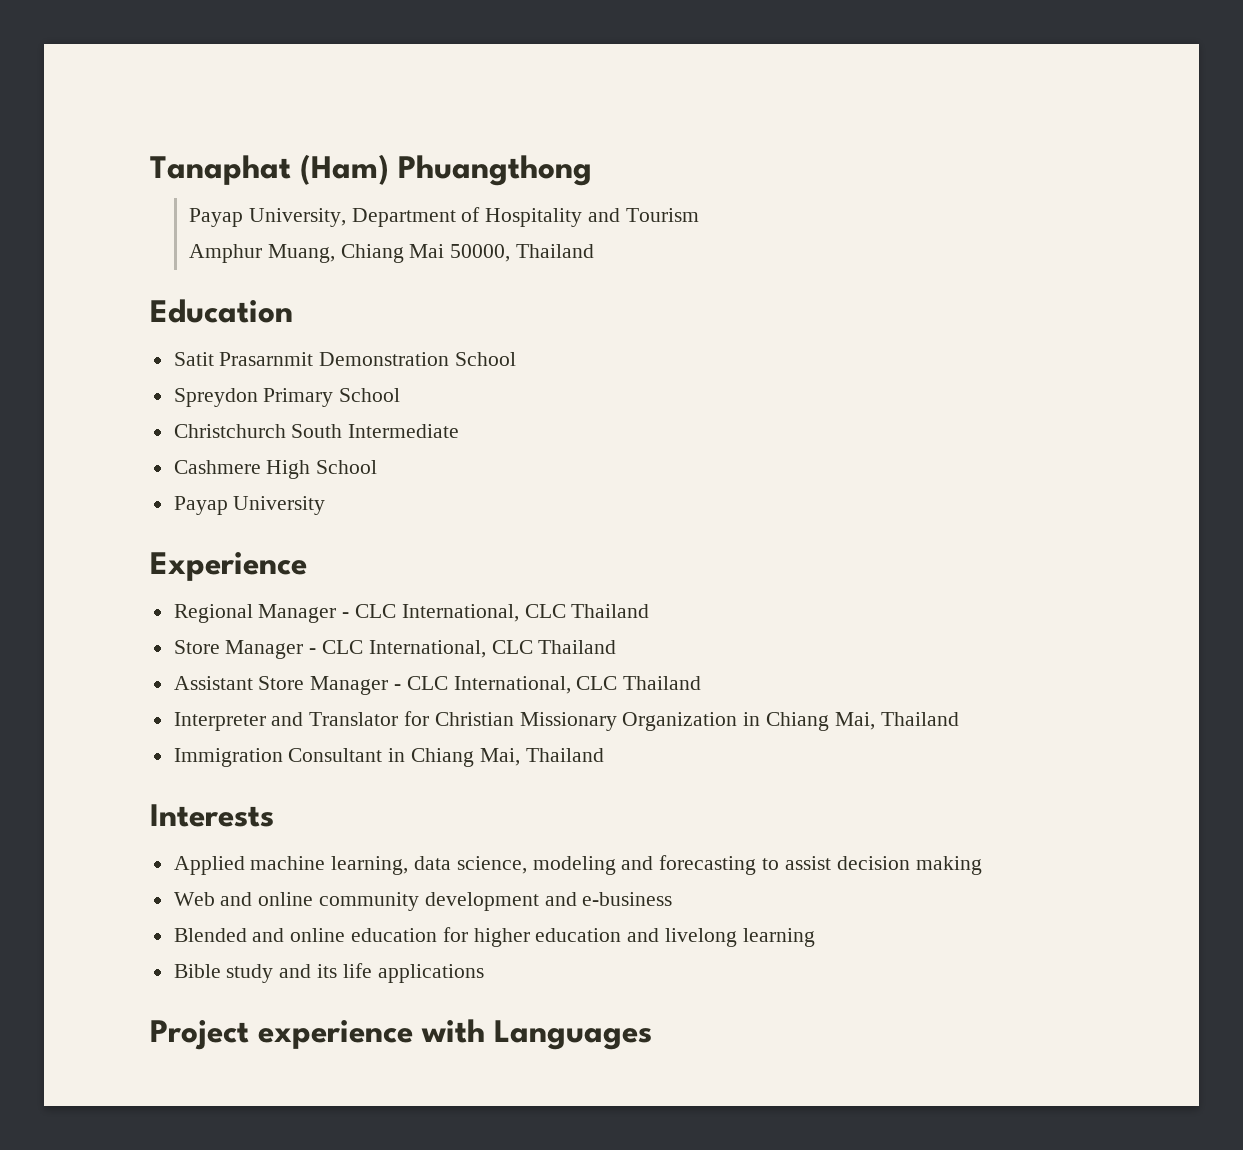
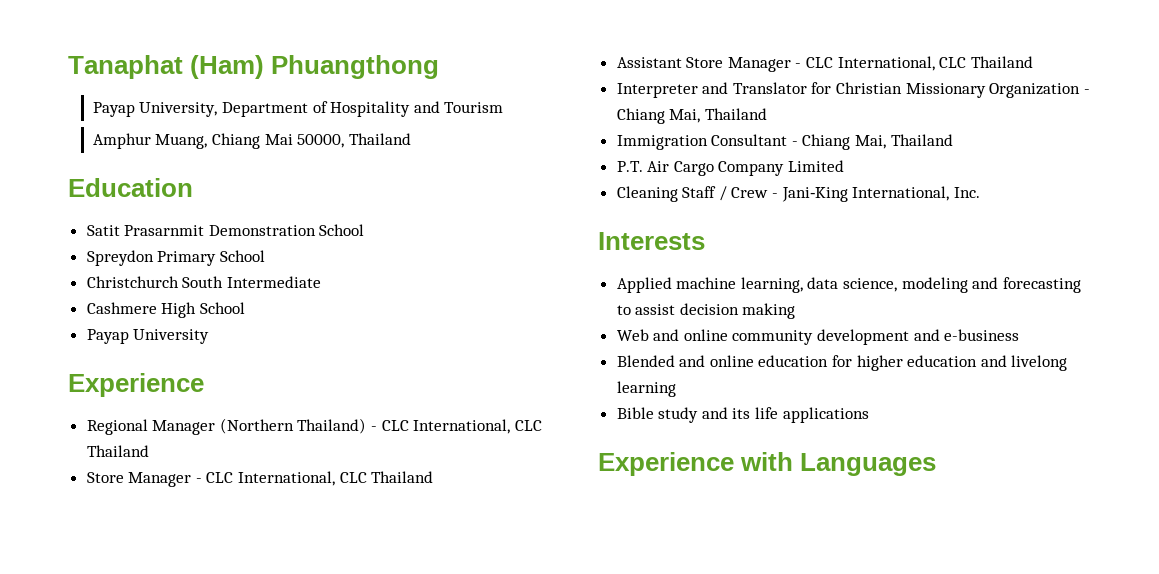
- Regional Manager - CLC International, CLC Thailand
+ Regional Manager (Northern Thailand) - CLC International, CLC Thailand
- Interpreter and Translator for Christian Missionary Organization in Chiang Mai, Thailand
+ Interpreter and Translator for Christian Missionary Organization - Chiang Mai, Thailand
- Immigration Consultant in Chiang Mai, Thailand
+ Immigration Consultant - Chiang Mai, Thailand
+ P.T. Air Cargo Company Limited
+ Cleaning Staff / Crew - Jani‑King International, Inc.
- Project experience with Languages
+ Experience with Languages

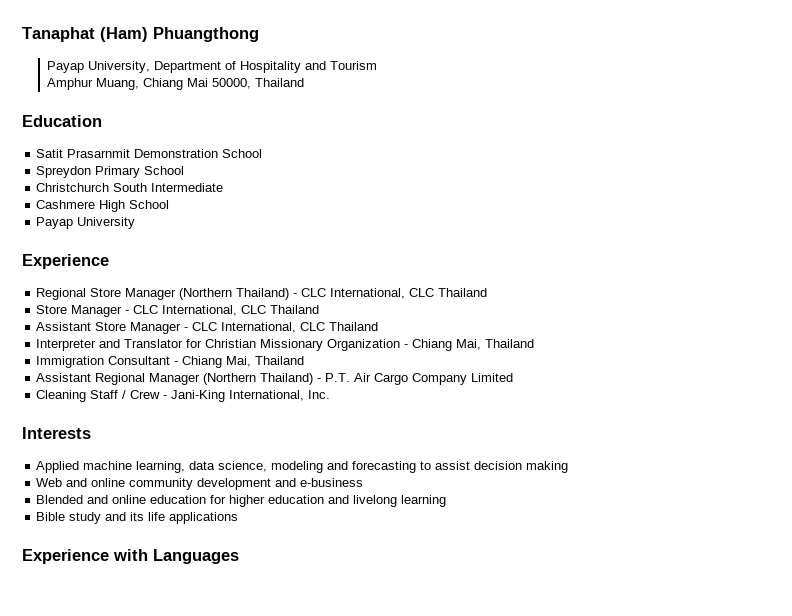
- Regional Manager (Northern Thailand) - CLC International, CLC Thailand
+ Regional Store Manager (Northern Thailand) - CLC International, CLC Thailand
- P.T. Air Cargo Company Limited
+ Assistant Regional Manager (Northern Thailand) - P.T. Air Cargo Company Limited

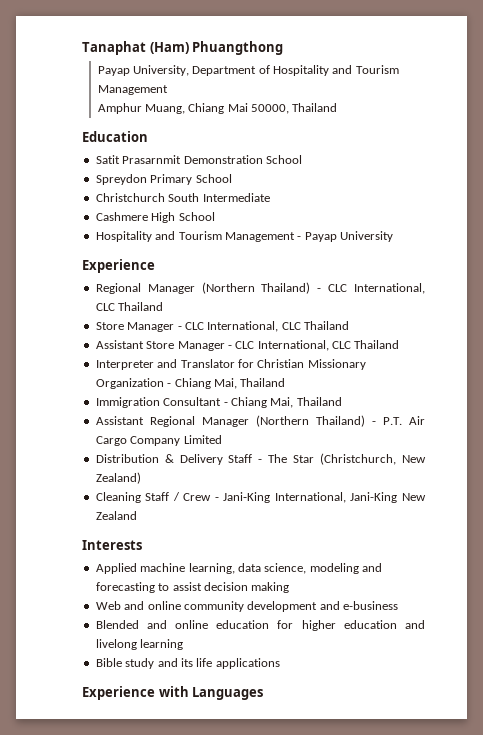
- Payap University, Department of Hospitality and Tourism
+ Payap University, Department of Hospitality and Tourism Management
- Payap University
+ Hospitality and Tourism Management - Payap University
- Regional Store Manager (Northern Thailand) - CLC International, CLC Thailand
+ Regional Manager (Northern Thailand) - CLC International, CLC Thailand
+ Distribution & Delivery Staff - The Star (Christchurch, New Zealand)
- Cleaning Staff / Crew - Jani‑King International, Inc.
+ Cleaning Staff / Crew - Jani‑King International, Jani-King New Zealand

